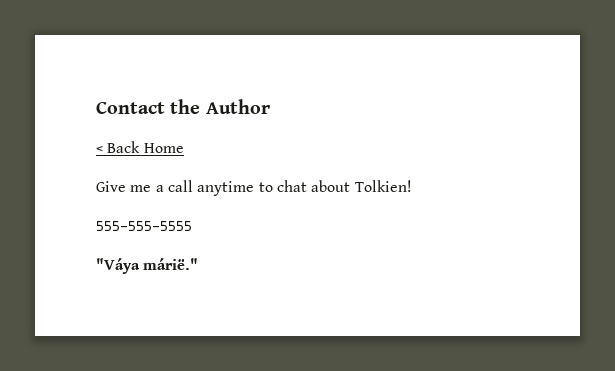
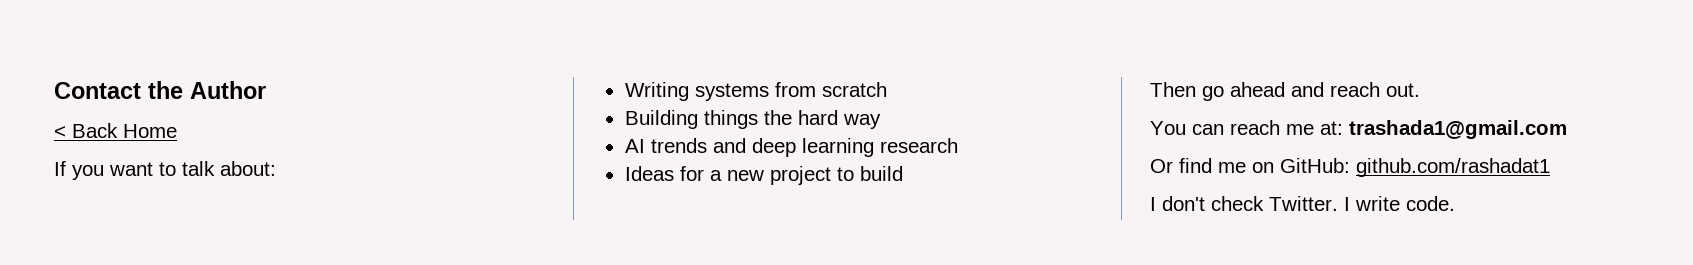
- Give me a call anytime to chat about Tolkien!
- 555-555-5555
- "Váya márië."
+ If you want to talk about:
+ Writing systems from scratch
+ Building things the hard way
+ AI trends and deep learning research
+ Ideas for a new project to build
+ Then go ahead and reach out.
+ You can reach me at: trashada1@gmail.com
+ Or find me on GitHub: github.com/rashadat1
+ I don't check Twitter. I write code.

